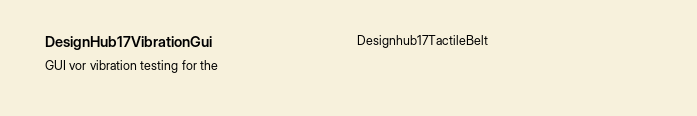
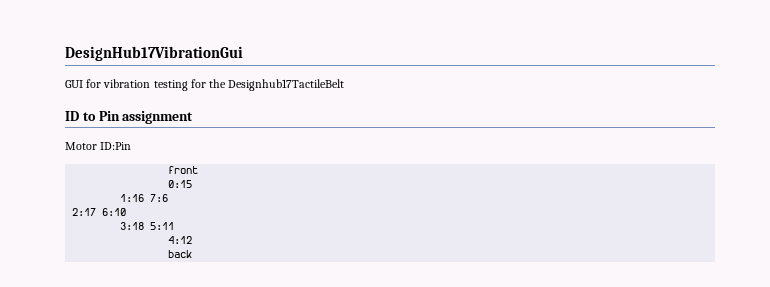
- GUI vor vibration testing for the Designhub17TactileBelt
+ GUI for vibration testing for the Designhub17TactileBelt
+ ID to Pin assignment
+ Motor ID:Pin
+ front
+ 0:15
+ 1:16 7:6
+ 2:17 6:10
+ 3:18 5:11
+ 4:12
+ back

